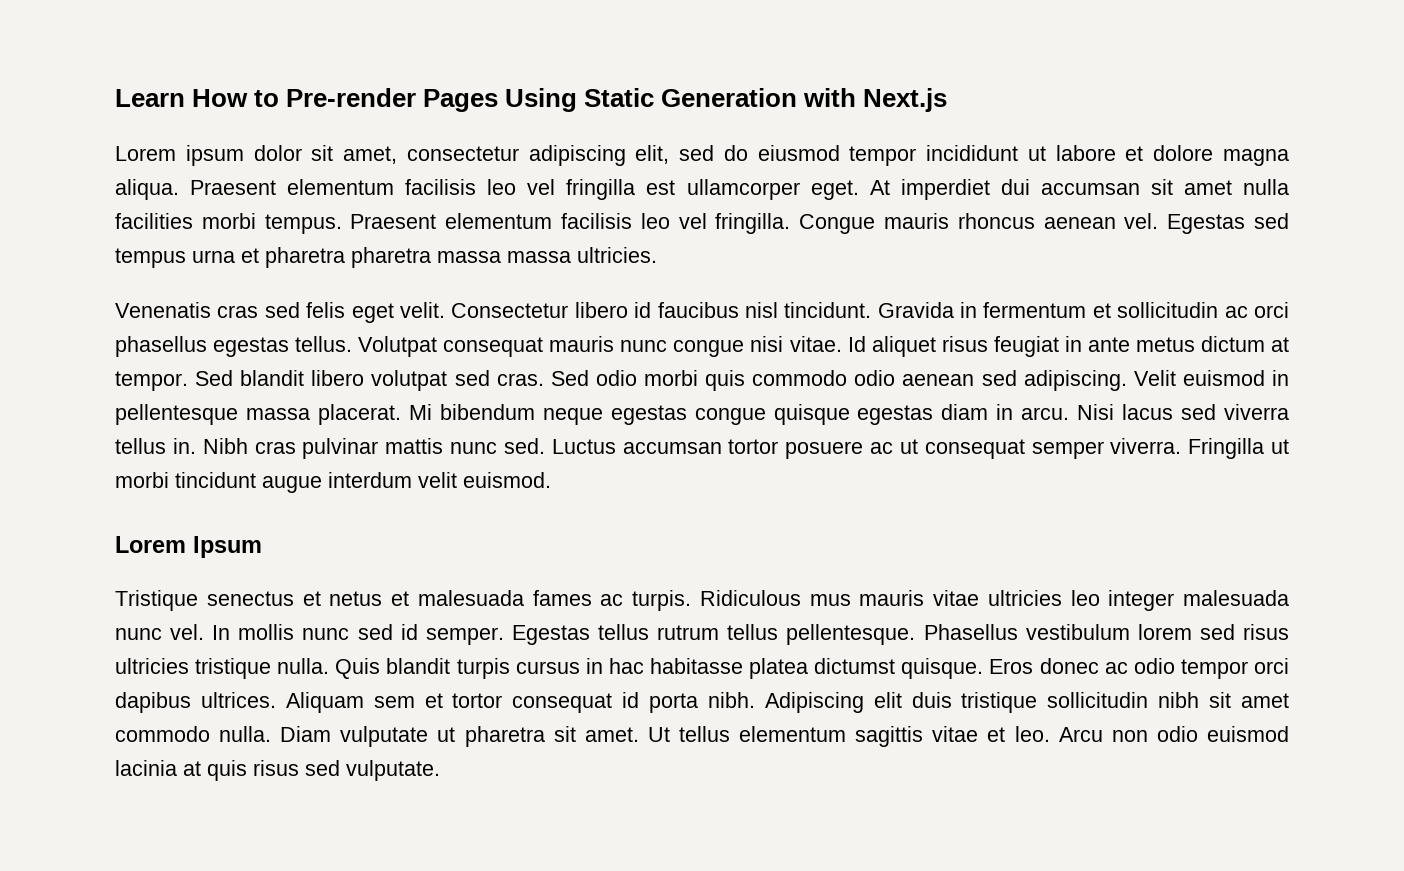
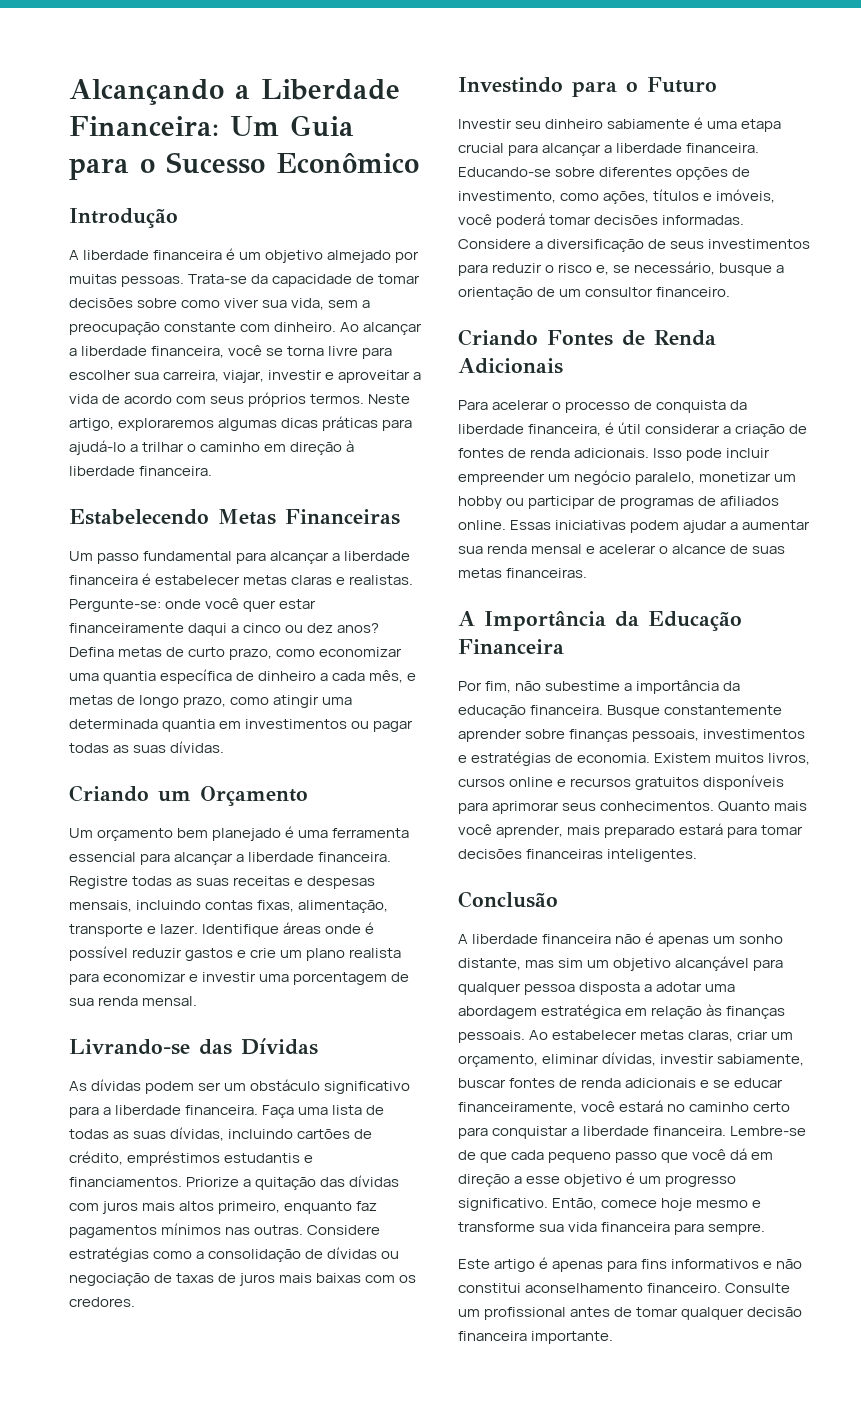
- Learn How to Pre-render Pages Using Static Generation with Next.js
- Lorem ipsum dolor sit amet, consectetur adipiscing elit, sed do eiusmod tempor incididunt ut labore et dolore magna aliqua. Praesent elementum facilisis leo vel fringilla est ullamcorper eget. At imperdiet dui accumsan sit amet nulla facilities morbi tempus. Praesent elementum facilisis leo vel fringilla. Congue mauris rhoncus aenean vel. Egestas sed tempus urna et pharetra pharetra massa massa ultricies.
- Venenatis cras sed felis eget velit. Consectetur libero id faucibus nisl tincidunt. Gravida in fermentum et sollicitudin ac orci phasellus egestas tellus. Volutpat consequat mauris nunc congue nisi vitae. Id aliquet risus feugiat in ante metus dictum at tempor. Sed blandit libero volutpat sed cras. Sed odio morbi quis commodo odio aenean sed adipiscing. Velit euismod in pellentesque massa placerat. Mi bibendum neque egestas congue quisque egestas diam in arcu. Nisi lacus sed viverra tellus in. Nibh cras pulvinar mattis nunc sed. Luctus accumsan tortor posuere ac ut consequat semper viverra. Fringilla ut morbi tincidunt augue interdum velit euismod.
- Lorem Ipsum
- Tristique senectus et netus et malesuada fames ac turpis. Ridiculous mus mauris vitae ultricies leo integer malesuada nunc vel. In mollis nunc sed id semper. Egestas tellus rutrum tellus pellentesque. Phasellus vestibulum lorem sed risus ultricies tristique nulla. Quis blandit turpis cursus in hac habitasse platea dictumst quisque. Eros donec ac odio tempor orci dapibus ultrices. Aliquam sem et tortor consequat id porta nibh. Adipiscing elit duis tristique sollicitudin nibh sit amet commodo nulla. Diam vulputate ut pharetra sit amet. Ut tellus elementum sagittis vitae et leo. Arcu non odio euismod lacinia at quis risus sed vulputate.
+ Alcançando a Liberdade Financeira: Um Guia para o Sucesso Econômico
+ Introdução
+ A liberdade financeira é um objetivo almejado por muitas pessoas. Trata-se da capacidade de tomar decisões sobre como viver sua vida, sem a preocupação constante com dinheiro. Ao alcançar a liberdade financeira, você se torna livre para escolher sua carreira, viajar, investir e aproveitar a vida de acordo com seus próprios termos. Neste artigo, exploraremos algumas dicas práticas para ajudá-lo a trilhar o caminho em direção à liberdade financeira.
+ Estabelecendo Metas Financeiras
+ Um passo fundamental para alcançar a liberdade financeira é estabelecer metas claras e realistas. Pergunte-se: onde você quer estar financeiramente daqui a cinco ou dez anos? Defina metas de curto prazo, como economizar uma quantia específica de dinheiro a cada mês, e metas de longo prazo, como atingir uma determinada quantia em investimentos ou pagar todas as suas dívidas.
+ Criando um Orçamento
+ Um orçamento bem planejado é uma ferramenta essencial para alcançar a liberdade financeira. Registre todas as suas receitas e despesas mensais, incluindo contas fixas, alimentação, transporte e lazer. Identifique áreas onde é possível reduzir gastos e crie um plano realista para economizar e investir uma porcentagem de sua renda mensal.
+ Livrando-se das Dívidas
+ As dívidas podem ser um obstáculo significativo para a liberdade financeira. Faça uma lista de todas as suas dívidas, incluindo cartões de crédito, empréstimos estudantis e financiamentos. Priorize a quitação das dívidas com juros mais altos primeiro, enquanto faz pagamentos mínimos nas outras. Considere estratégias como a consolidação de dívidas ou negociação de taxas de juros mais baixas com os credores.
+ Investindo para o Futuro
+ Investir seu dinheiro sabiamente é uma etapa crucial para alcançar a liberdade financeira. Educando-se sobre diferentes opções de investimento, como ações, títulos e imóveis, você poderá tomar decisões informadas. Considere a diversificação de seus investimentos para reduzir o risco e, se necessário, busque a orientação de um consultor financeiro.
+ Criando Fontes de Renda Adicionais
+ Para acelerar o processo de conquista da liberdade financeira, é útil considerar a criação de fontes de renda adicionais. Isso pode incluir empreender um negócio paralelo, monetizar um hobby ou participar de programas de afiliados online. Essas iniciativas podem ajudar a aumentar sua renda mensal e acelerar o alcance de suas metas financeiras.
+ A Importância da Educação Financeira
+ Por fim, não subestime a importância da educação financeira. Busque constantemente aprender sobre finanças pessoais, investimentos e estratégias de economia. Existem muitos livros, cursos online e recursos gratuitos disponíveis para aprimorar seus conhecimentos. Quanto mais você aprender, mais preparado estará para tomar decisões financeiras inteligentes.
+ Conclusão
+ A liberdade financeira não é apenas um sonho distante, mas sim um objetivo alcançável para qualquer pessoa disposta a adotar uma abordagem estratégica em relação às finanças pessoais. Ao estabelecer metas claras, criar um orçamento, eliminar dívidas, investir sabiamente, buscar fontes de renda adicionais e se educar financeiramente, você estará no caminho certo para conquistar a liberdade financeira. Lembre-se de que cada pequeno passo que você dá em direção a esse objetivo é um progresso significativo. Então, comece hoje mesmo e transforme sua vida financeira para sempre.
+ Este artigo é apenas para fins informativos e não constitui aconselhamento financeiro. Consulte um profissional antes de tomar qualquer decisão financeira importante.

